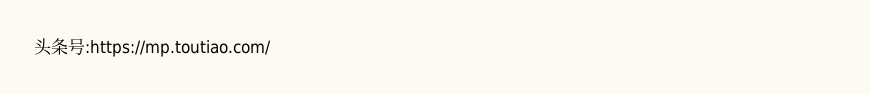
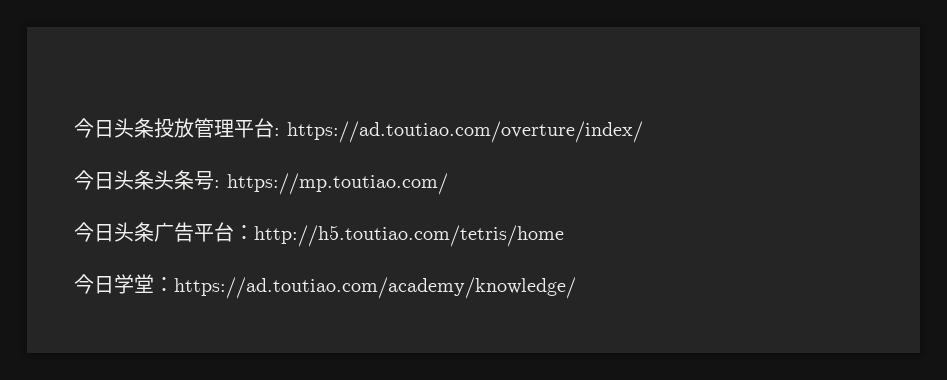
- 头条号:https://mp.toutiao.com/
+ 今日头条投放管理平台: https://ad.toutiao.com/overture/index/
+ 今日头条头条号: https://mp.toutiao.com/
+ 今日头条广告平台：http://h5.toutiao.com/tetris/home
+ 今日学堂：https://ad.toutiao.com/academy/knowledge/

